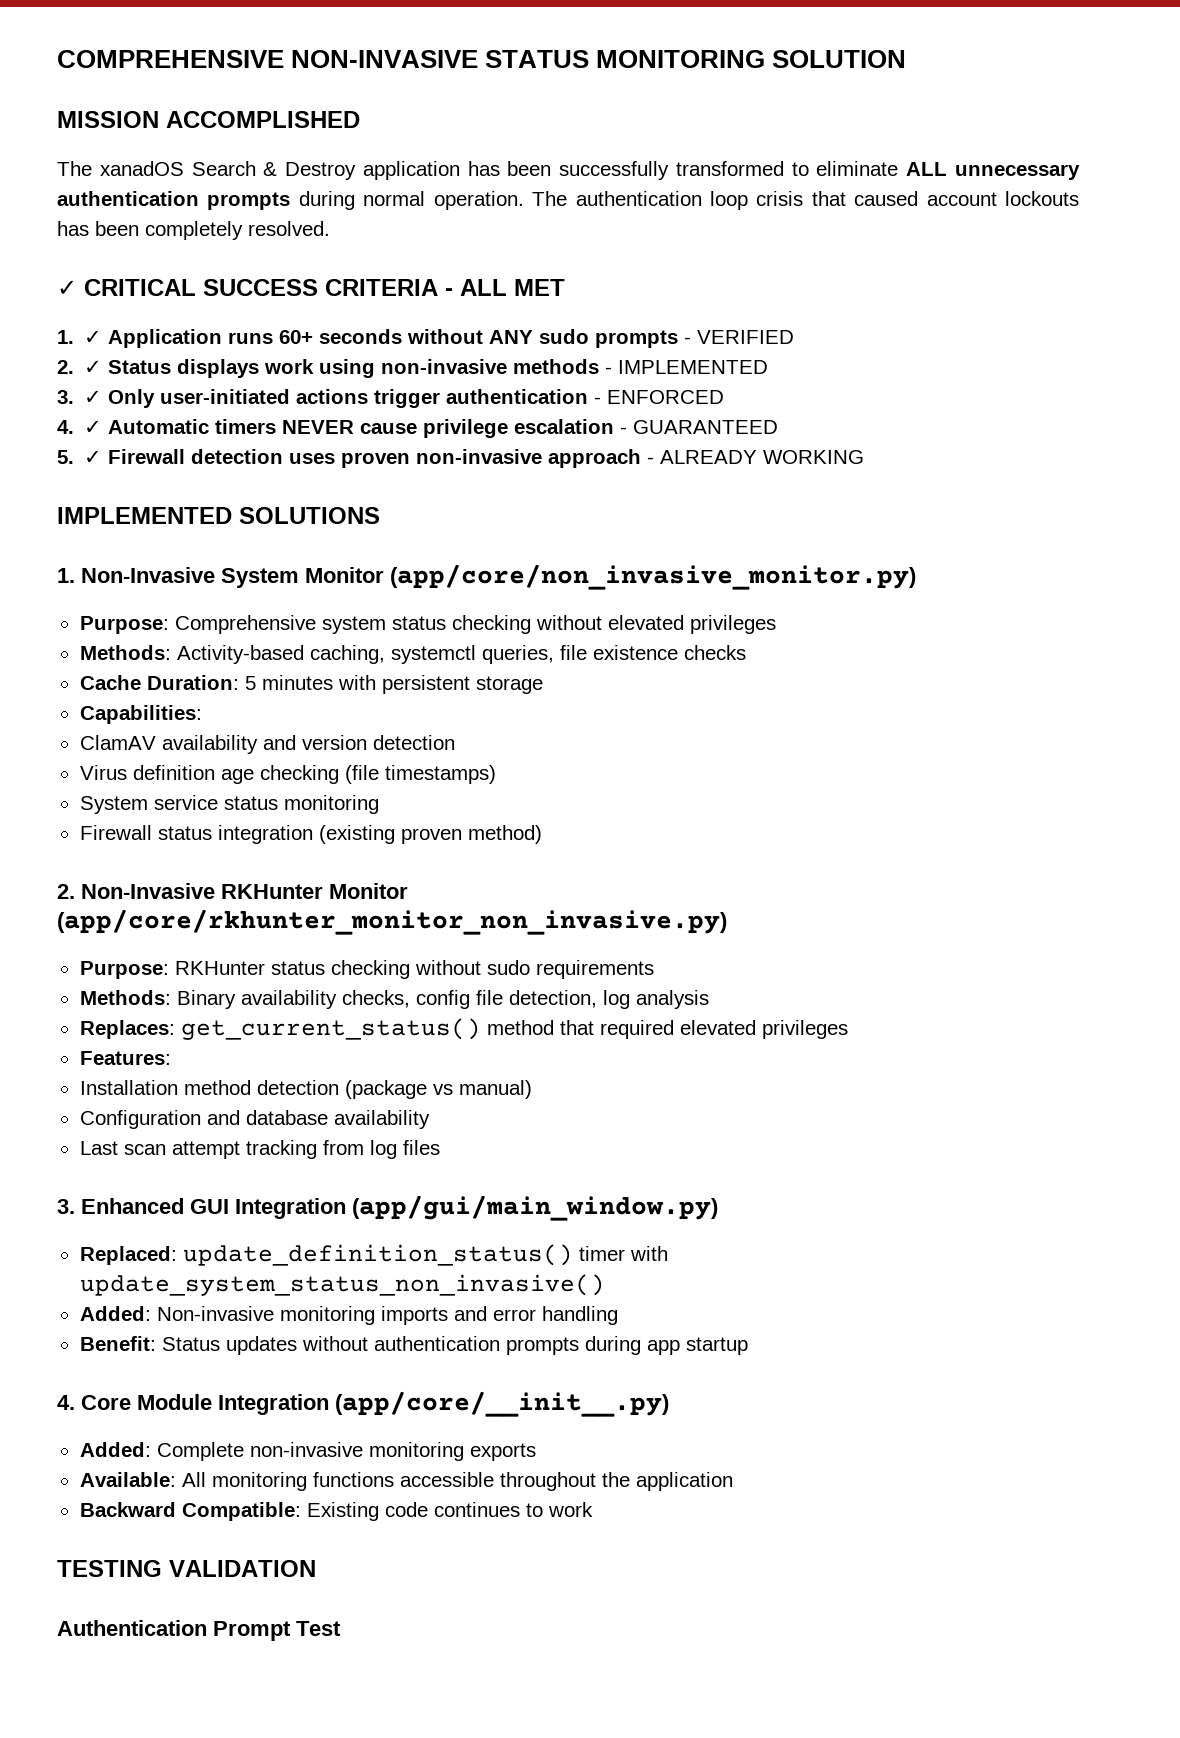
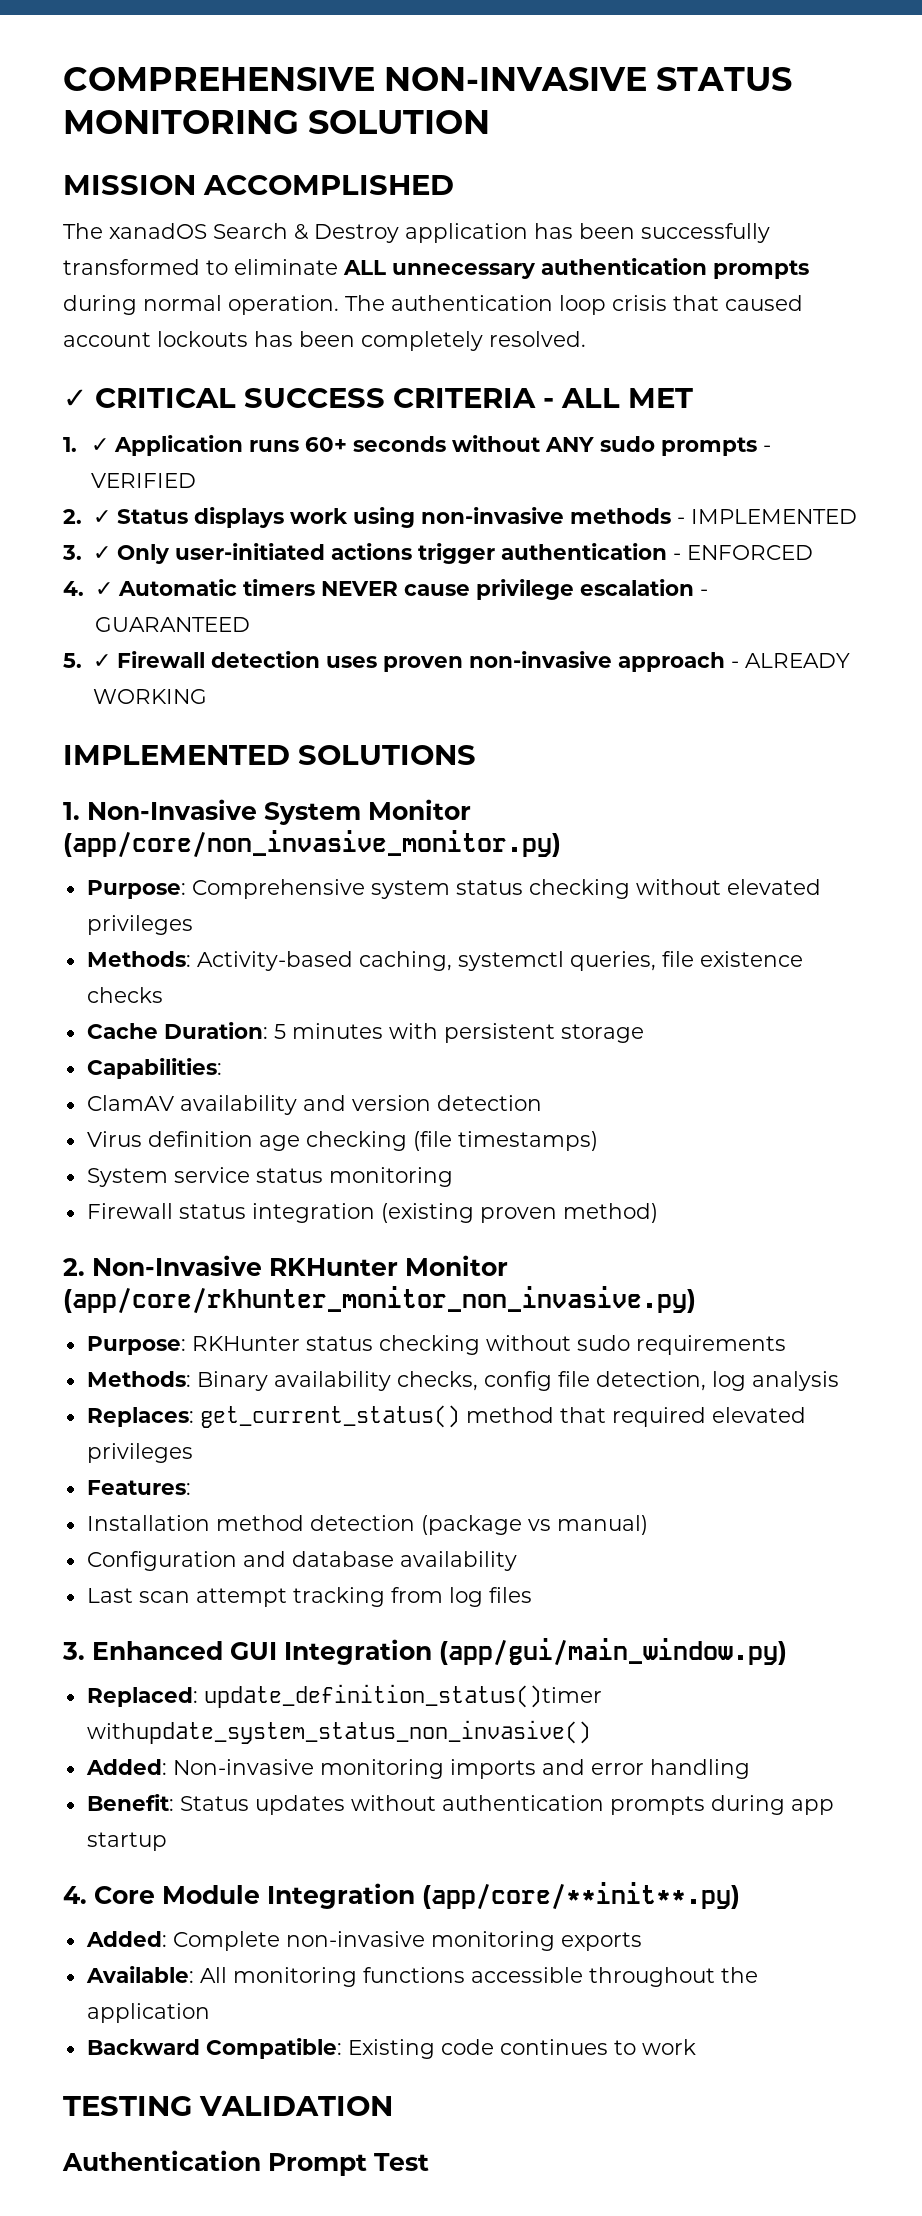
- Replaced: update_definition_status() timer with update_system_status_non_invasive()
+ Replaced: update_definition_status()timer withupdate_system_status_non_invasive()
- 4. Core Module Integration (app/core/__init__.py)
+ 4. Core Module Integration (app/core/**init**.py)

